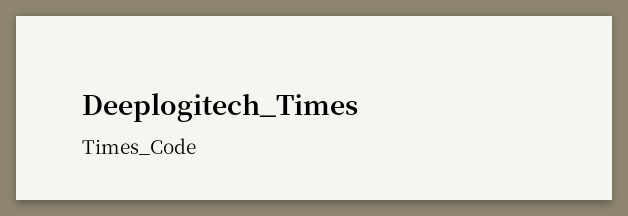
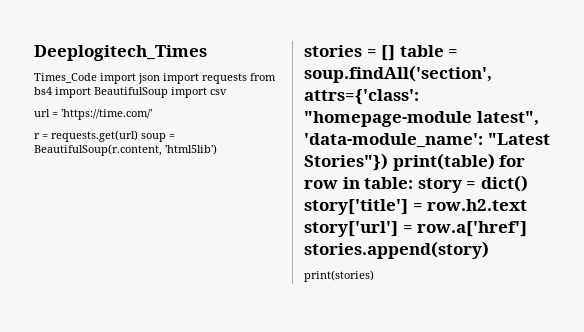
- Times_Code
+ Times_Code import json import requests from bs4 import BeautifulSoup import csv
+ url = 'https://time.com/'
+ r = requests.get(url) soup = BeautifulSoup(r.content, 'html5lib')
+ stories = [] table = soup.findAll('section', attrs={'class': "homepage-module latest", 'data-module_name': "Latest Stories"}) print(table) for row in table: story = dict() story['title'] = row.h2.text story['url'] = row.a['href'] stories.append(story)
+ print(stories)

